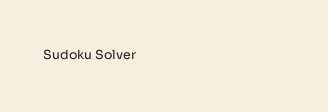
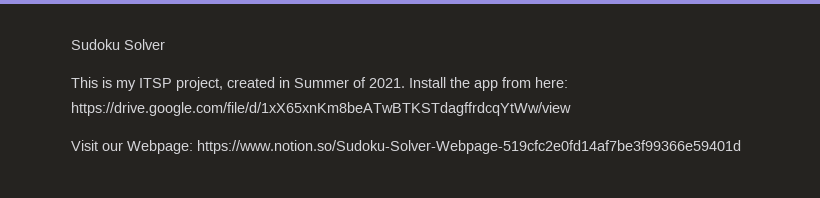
+ This is my ITSP project, created in Summer of 2021. Install the app from here: https://drive.google.com/file/d/1xX65xnKm8beATwBTKSTdagffrdcqYtWw/view
+ Visit our Webpage: https://www.notion.so/Sudoku-Solver-Webpage-519cfc2e0fd14af7be3f99366e59401d

